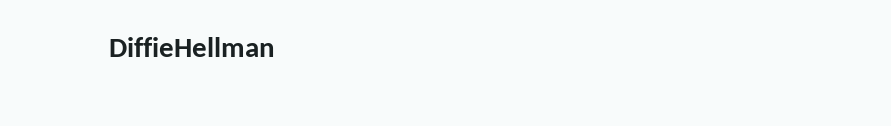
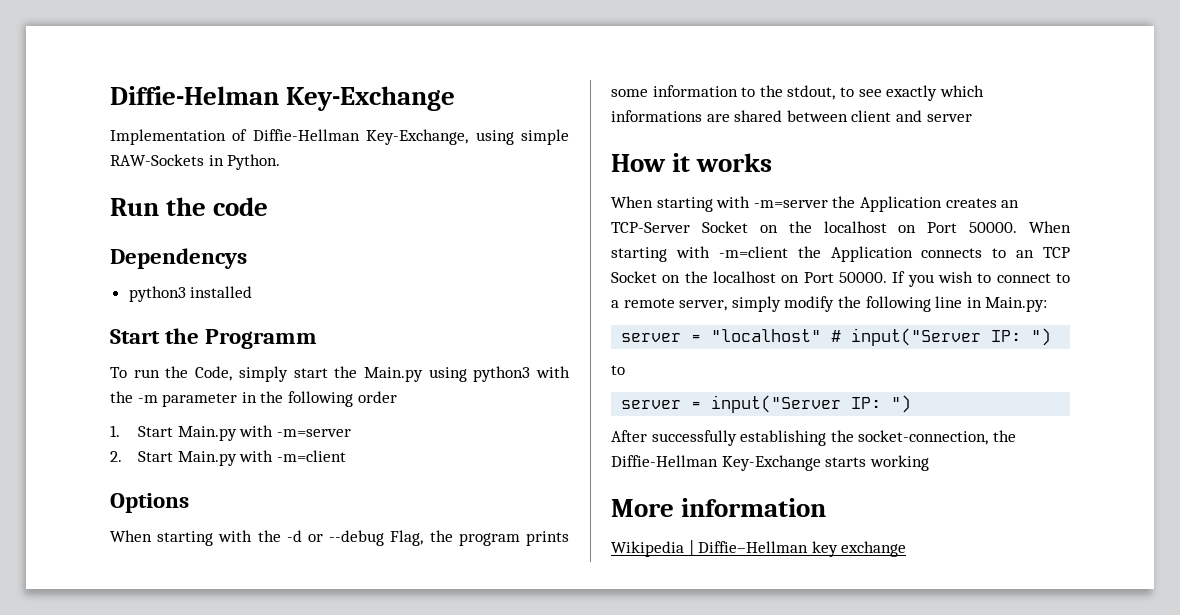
- DiffieHellman
+ Diffie-Helman Key-Exchange
+ Implementation of Diffie-Hellman Key-Exchange, using simple RAW-Sockets in Python.
+ Run the code
+ Dependencys
+ python3 installed
+ Start the Programm
+ To run the Code, simply start the Main.py using python3 with the -m parameter in the following order
+ 1. Start Main.py with -m=server
+ 2. Start Main.py with -m=client
+ Options
+ When starting with the -d or --debug Flag, the program prints some information to the stdout, to see exactly which informations are shared between client and server
+ How it works
+ When starting with -m=server the Application creates an TCP-Server Socket on the localhost on Port 50000. When starting with -m=client the Application connects to an TCP Socket on the localhost on Port 50000. If you wish to connect to a remote server, simply modify the following line in Main.py:
+ server = "localhost" # input("Server IP: ")
+ to
+ server = input("Server IP: ")
+ After successfully establishing the socket-connection, the Diffie-Hellman Key-Exchange starts working
+ More information
+ Wikipedia | Diffie–Hellman key exchange

